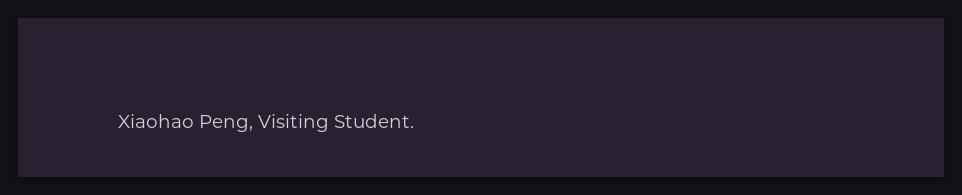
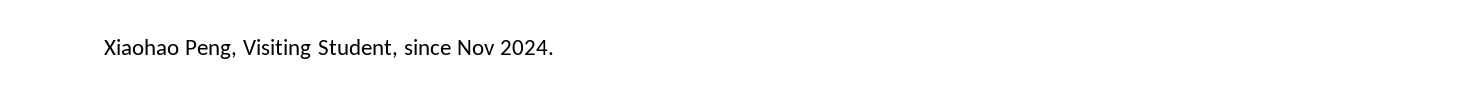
- Xiaohao Peng, Visiting Student.
+ Xiaohao Peng, Visiting Student, since Nov 2024.

